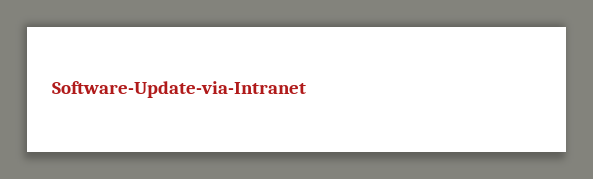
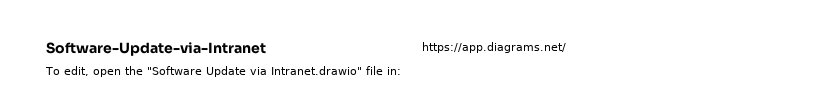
+ To edit, open the "Software Update via Intranet.drawio" file in: https://app.diagrams.net/

